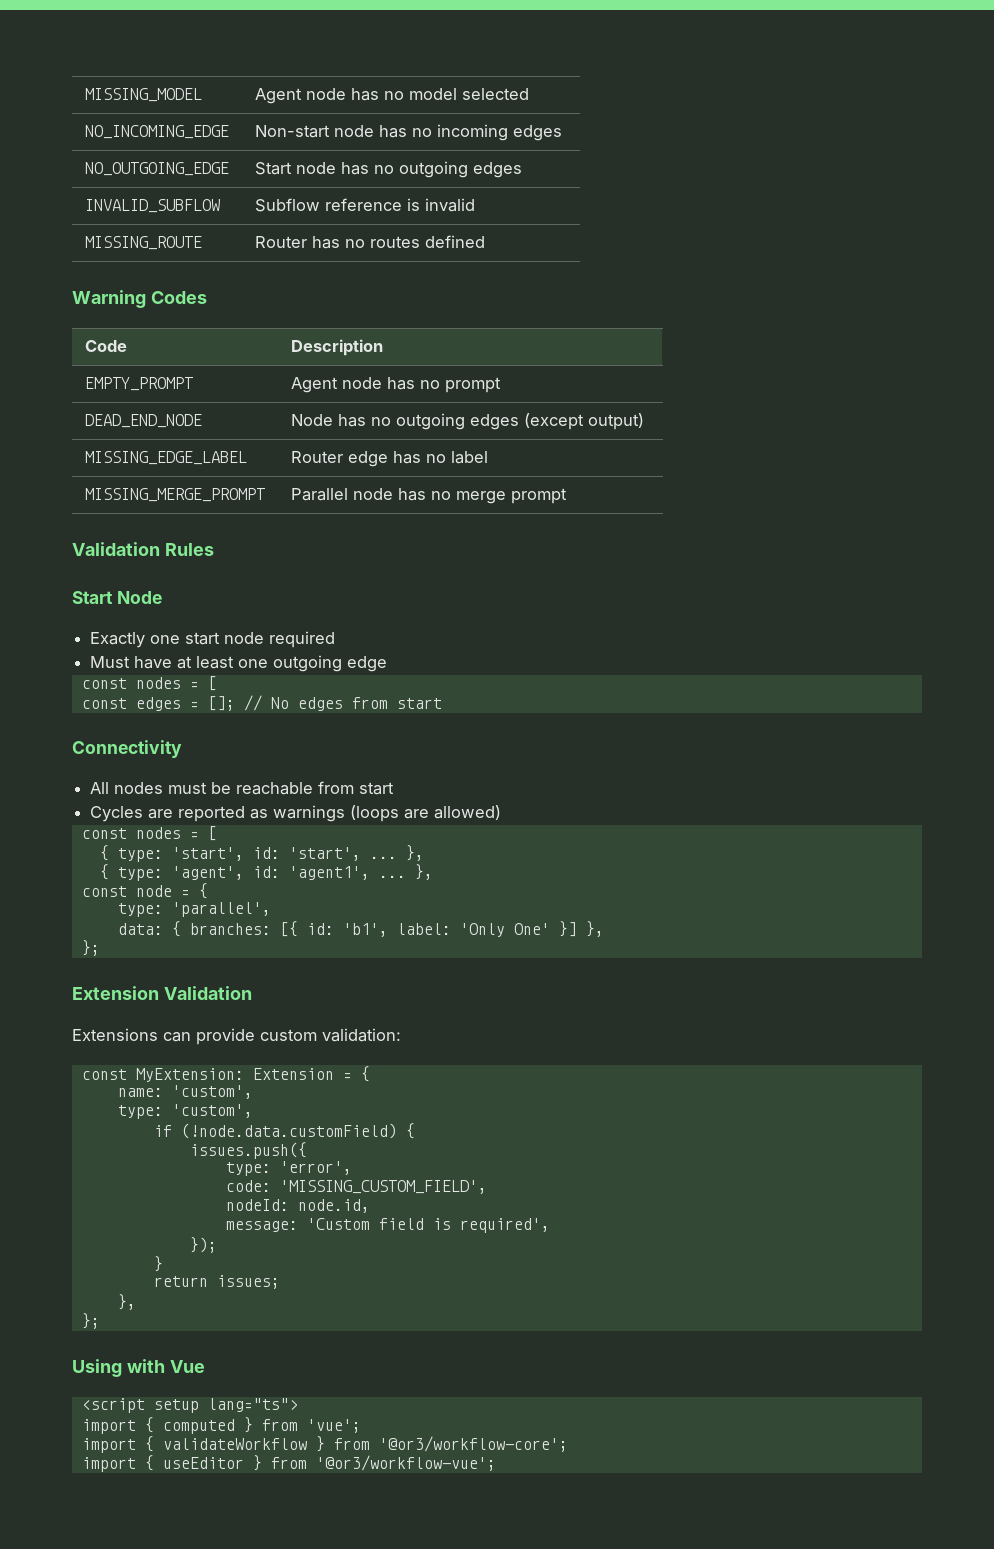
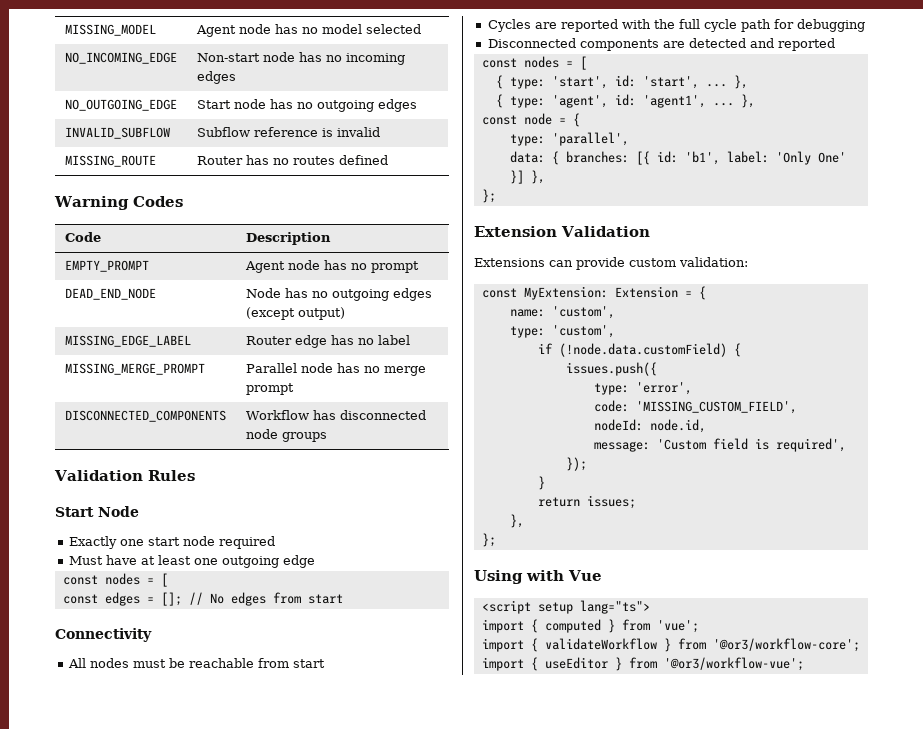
+ DISCONNECTED_COMPONENTS | Workflow has disconnected node groups
- Cycles are reported as warnings (loops are allowed)
+ Cycles are reported with the full cycle path for debugging
+ Disconnected components are detected and reported

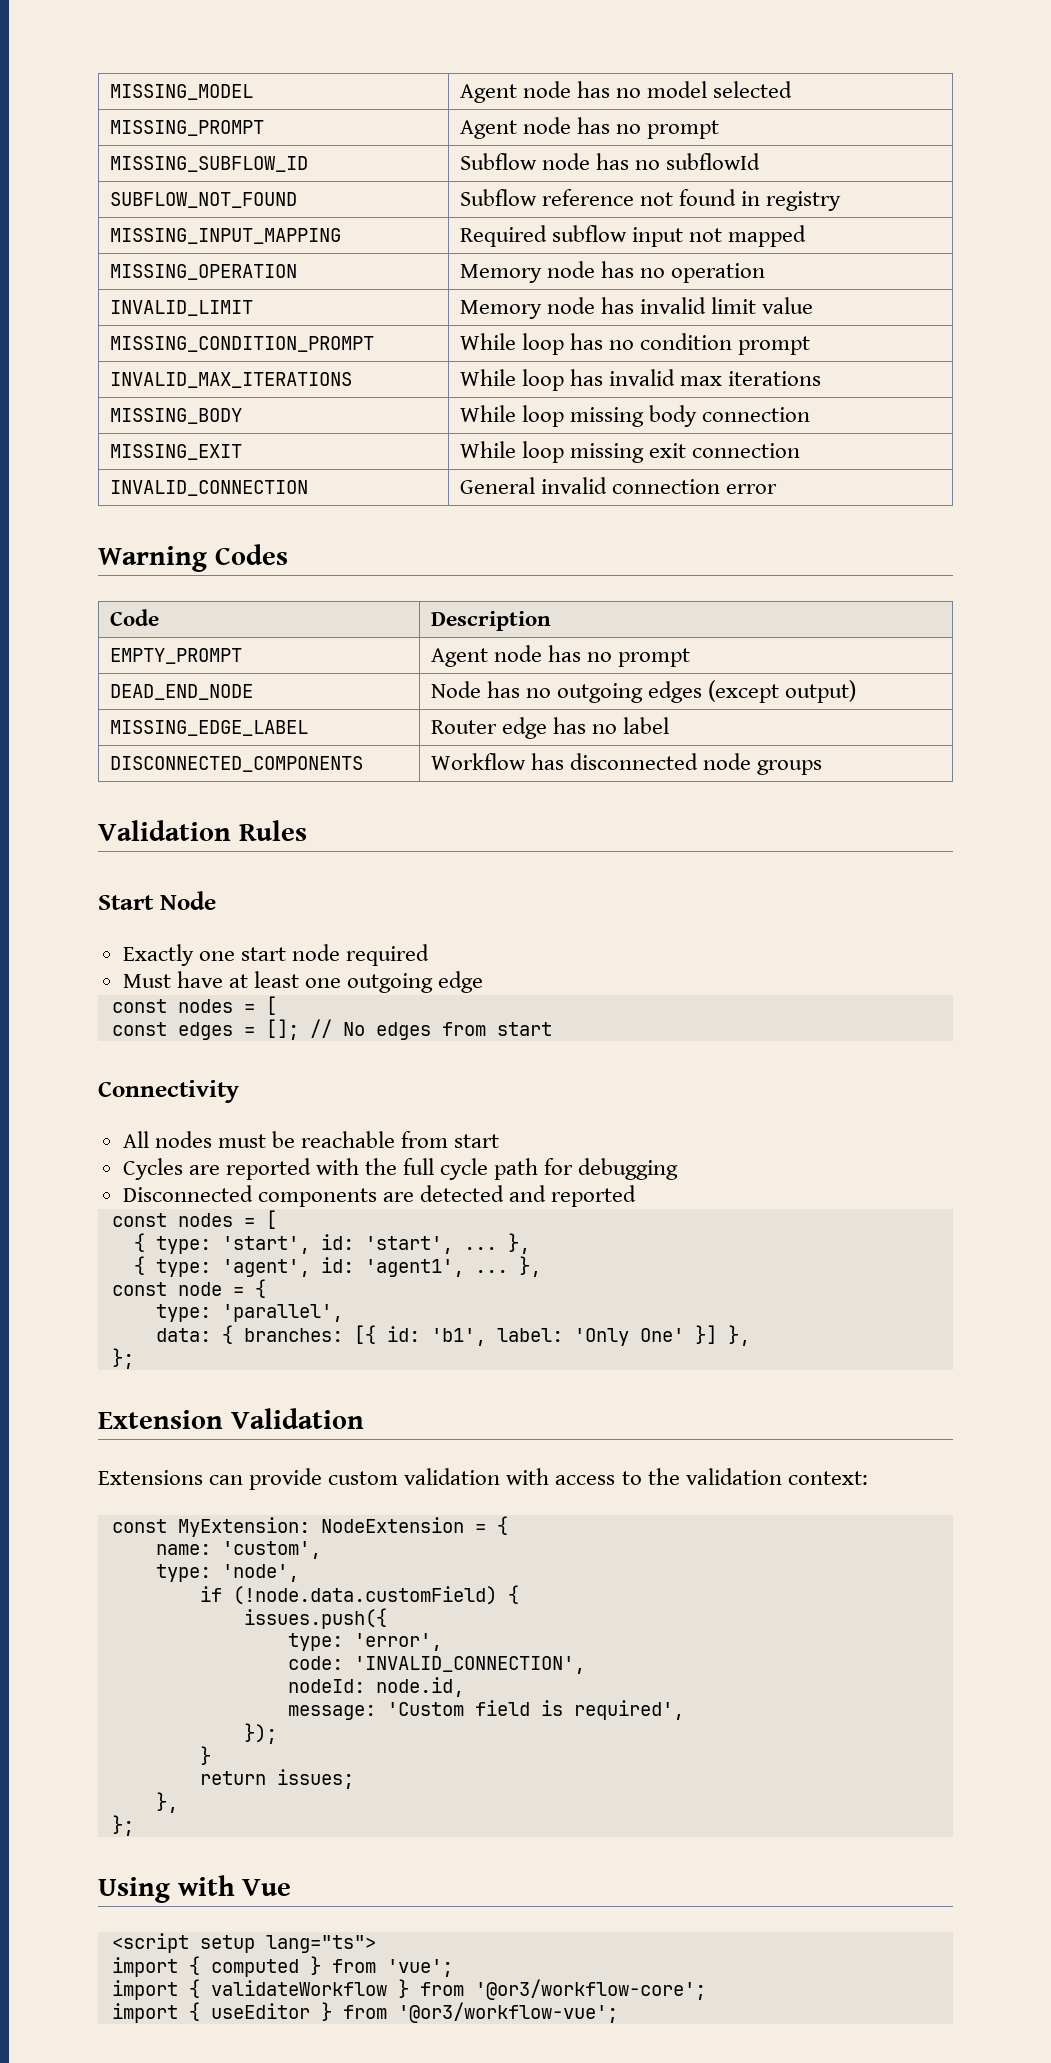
- NO_INCOMING_EDGE | Non-start node has no incoming edges
- NO_OUTGOING_EDGE | Start node has no outgoing edges
- INVALID_SUBFLOW | Subflow reference is invalid
- MISSING_ROUTE | Router has no routes defined
+ MISSING_PROMPT | Agent node has no prompt
+ MISSING_SUBFLOW_ID | Subflow node has no subflowId
+ SUBFLOW_NOT_FOUND | Subflow reference not found in registry
+ MISSING_INPUT_MAPPING | Required subflow input not mapped
+ MISSING_OPERATION | Memory node has no operation
+ INVALID_LIMIT | Memory node has invalid limit value
+ MISSING_CONDITION_PROMPT | While loop has no condition prompt
+ INVALID_MAX_ITERATIONS | While loop has invalid max iterations
+ MISSING_BODY | While loop missing body connection
+ MISSING_EXIT | While loop missing exit connection
+ INVALID_CONNECTION | General invalid connection error
- MISSING_MERGE_PROMPT | Parallel node has no merge prompt
- Extensions can provide custom validation:
+ Extensions can provide custom validation with access to the validation context:
- const MyExtension: Extension = {
+ const MyExtension: NodeExtension = {
- type: 'custom',
+ type: 'node',
- code: 'MISSING_CUSTOM_FIELD',
+ code: 'INVALID_CONNECTION',

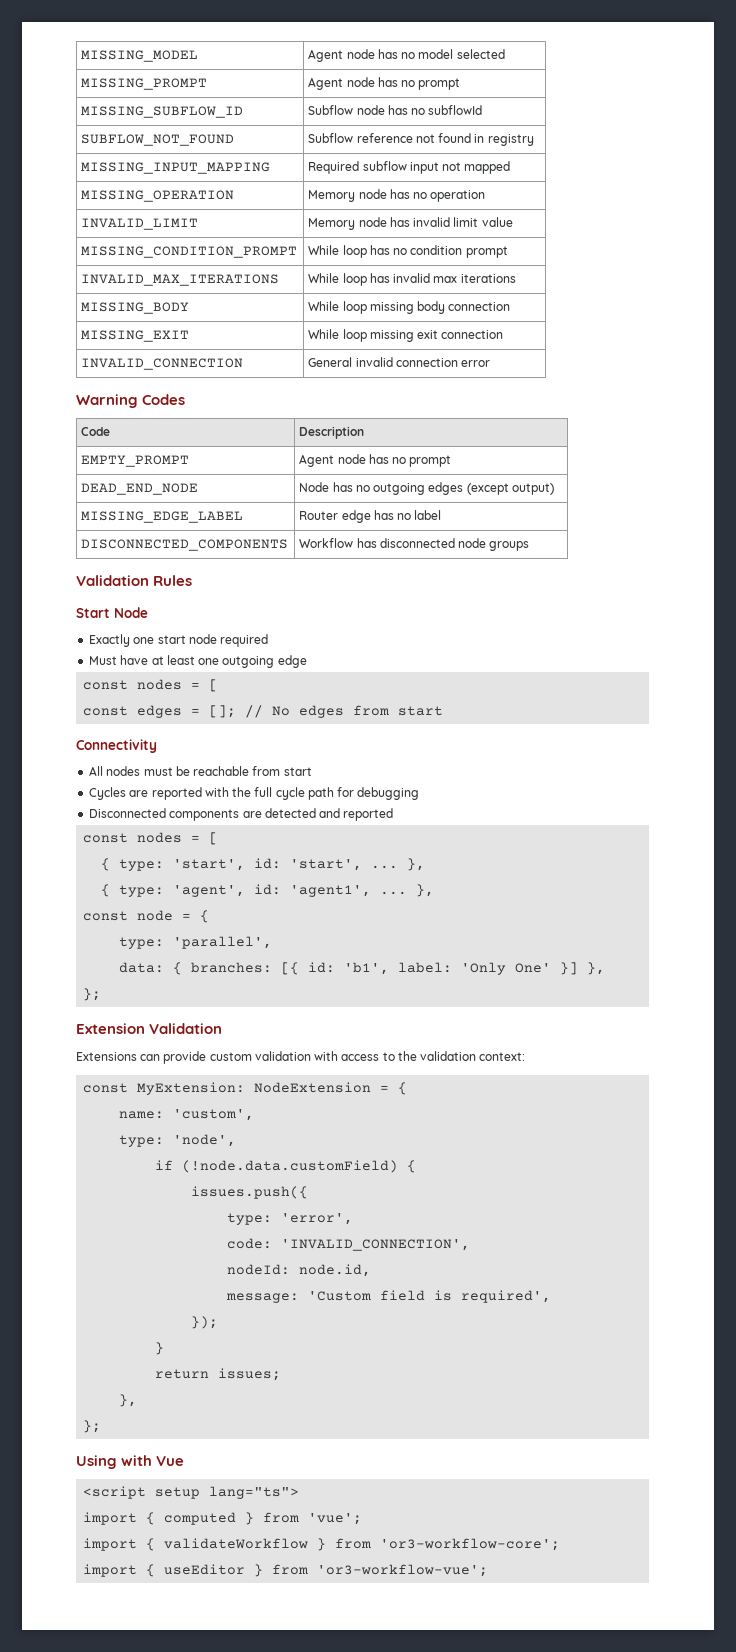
- import { validateWorkflow } from '@or3/workflow-core';
+ import { validateWorkflow } from 'or3-workflow-core';
- import { useEditor } from '@or3/workflow-vue';
+ import { useEditor } from 'or3-workflow-vue';

